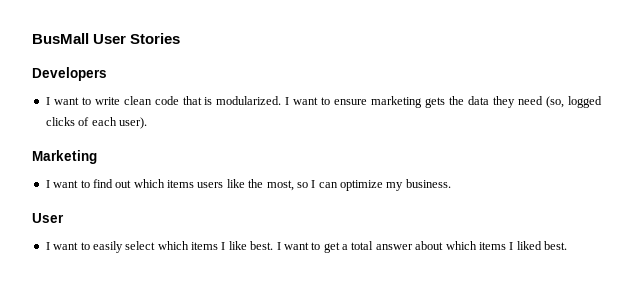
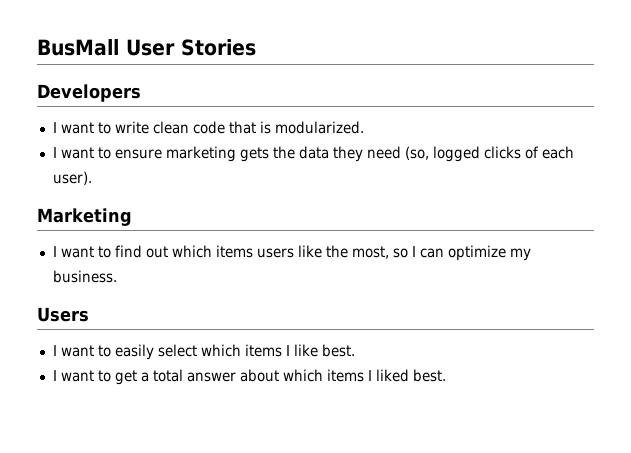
- I want to write clean code that is modularized. I want to ensure marketing gets the data they need (so, logged clicks of each user).
+ I want to write clean code that is modularized.
+ I want to ensure marketing gets the data they need (so, logged clicks of each user).
  I want to find out which items users like the most, so I can optimize my business.
- User
+ Users
- I want to easily select which items I like best. I want to get a total answer about which items I liked best.
+ I want to easily select which items I like best.
+ I want to get a total answer about which items I liked best.

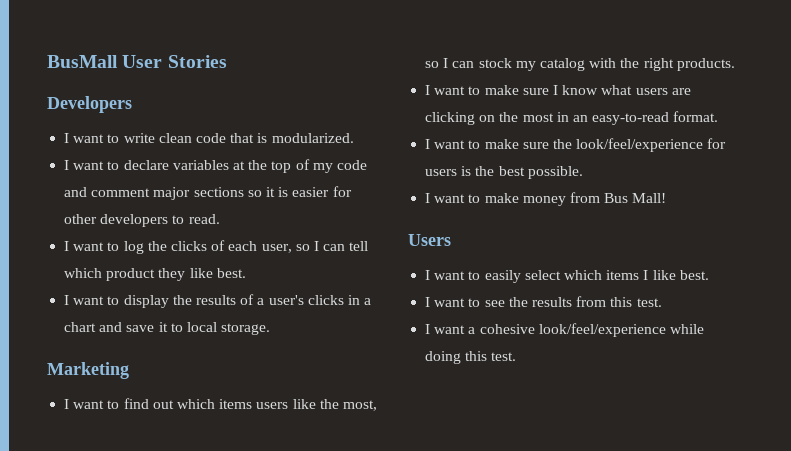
- I want to ensure marketing gets the data they need (so, logged clicks of each user).
+ I want to declare variables at the top of my code and comment major sections so it is easier for other developers to read.
+ I want to log the clicks of each user, so I can tell which product they like best.
+ I want to display the results of a user's clicks in a chart and save it to local storage.
- I want to find out which items users like the most, so I can optimize my business.
+ I want to find out which items users like the most, so I can stock my catalog with the right products.
+ I want to make sure I know what users are clicking on the most in an easy-to-read format.
+ I want to make sure the look/feel/experience for users is the best possible.
+ I want to make money from Bus Mall!
- I want to get a total answer about which items I liked best.
+ I want to see the results from this test.
+ I want a cohesive look/feel/experience while doing this test.

